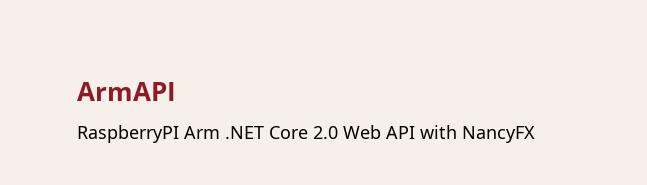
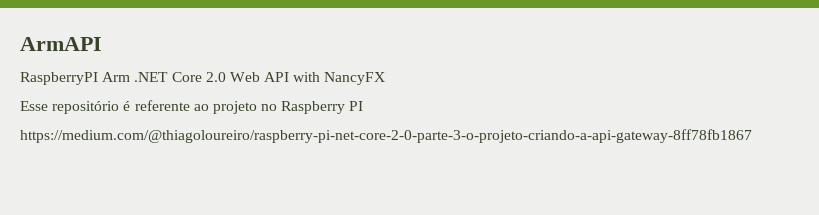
+ Esse repositório é referente ao projeto no Raspberry PI
+ https://medium.com/@thiagoloureiro/raspberry-pi-net-core-2-0-parte-3-o-projeto-criando-a-api-gateway-8ff78fb1867

